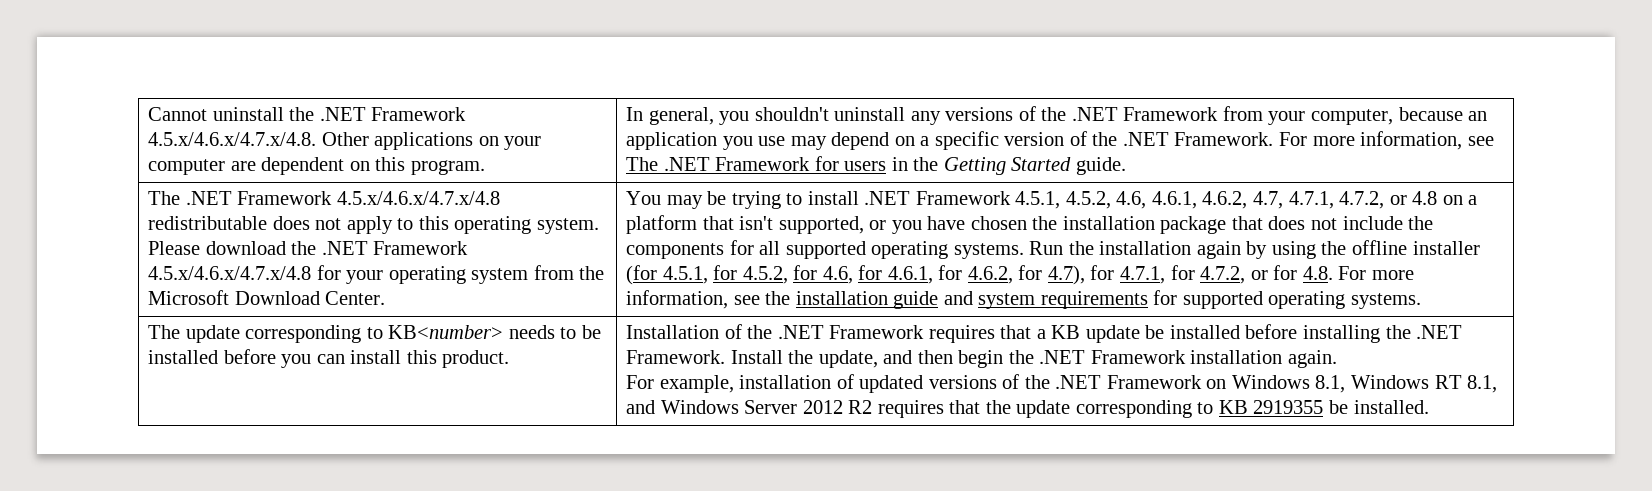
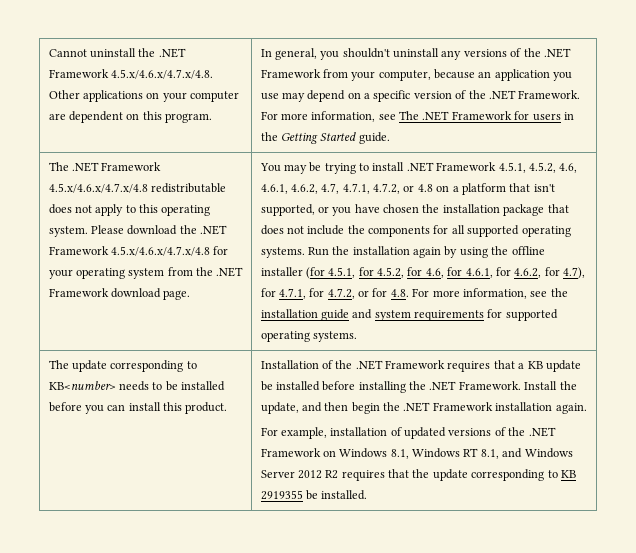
- Please download the .NET Framework 4.5.x/4.6.x/4.7.x/4.8 for your operating system from the Microsoft Download Center.
+ Please download the .NET Framework 4.5.x/4.6.x/4.7.x/4.8 for your operating system from the .NET Framework download page.

